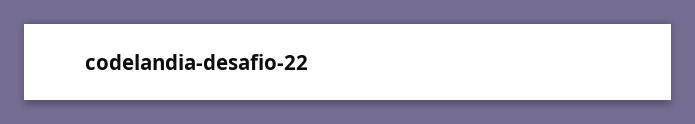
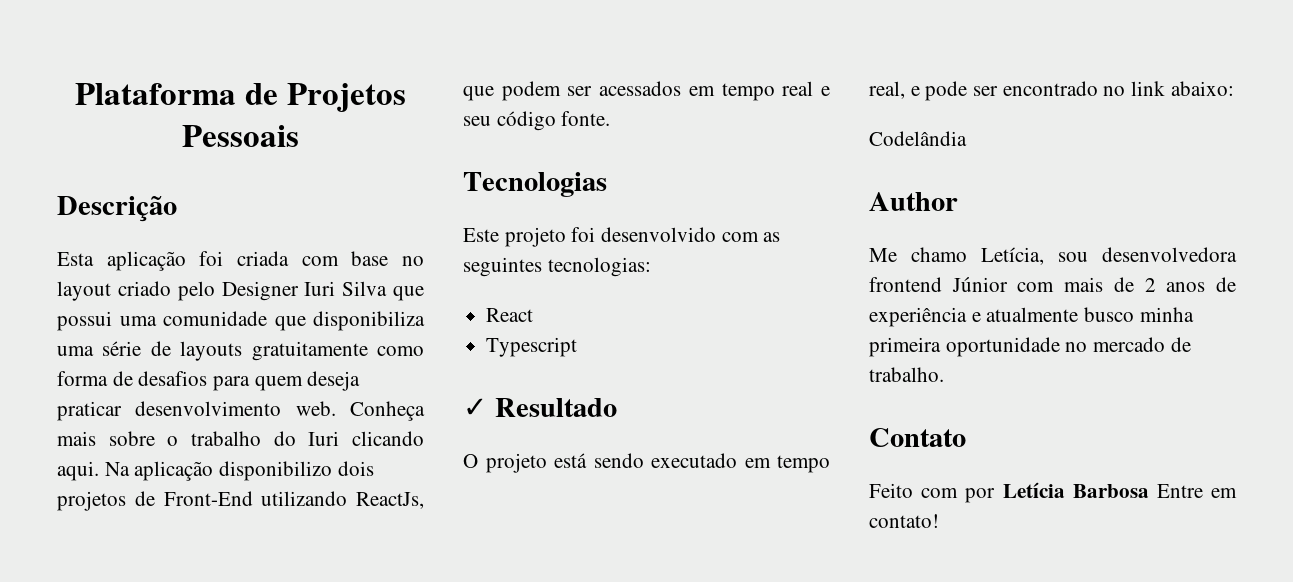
- codelandia-desafio-22
+ Plataforma de Projetos Pessoais
+ Descrição
+ Esta aplicação foi criada com base no layout criado pelo Designer Iuri Silva que possui uma comunidade que disponibiliza uma série de layouts gratuitamente como forma de desafios para quem deseja praticar desenvolvimento web. Conheça mais sobre o trabalho do Iuri clicando aqui. Na aplicação disponibilizo dois projetos de Front-End utilizando ReactJs, que podem ser acessados em tempo real e seu código fonte.
+ Tecnologias
+ Este projeto foi desenvolvido com as seguintes tecnologias:
+ React
+ Typescript
+ ✓ Resultado
+ O projeto está sendo executado em tempo real, e pode ser encontrado no link abaixo:
+ Codelândia
+ Author
+ Me chamo Letícia, sou desenvolvedora frontend Júnior com mais de 2 anos de experiência e atualmente busco minha primeira oportunidade no mercado de trabalho.
+ Contato
+ Feito com por Letícia Barbosa Entre em contato!

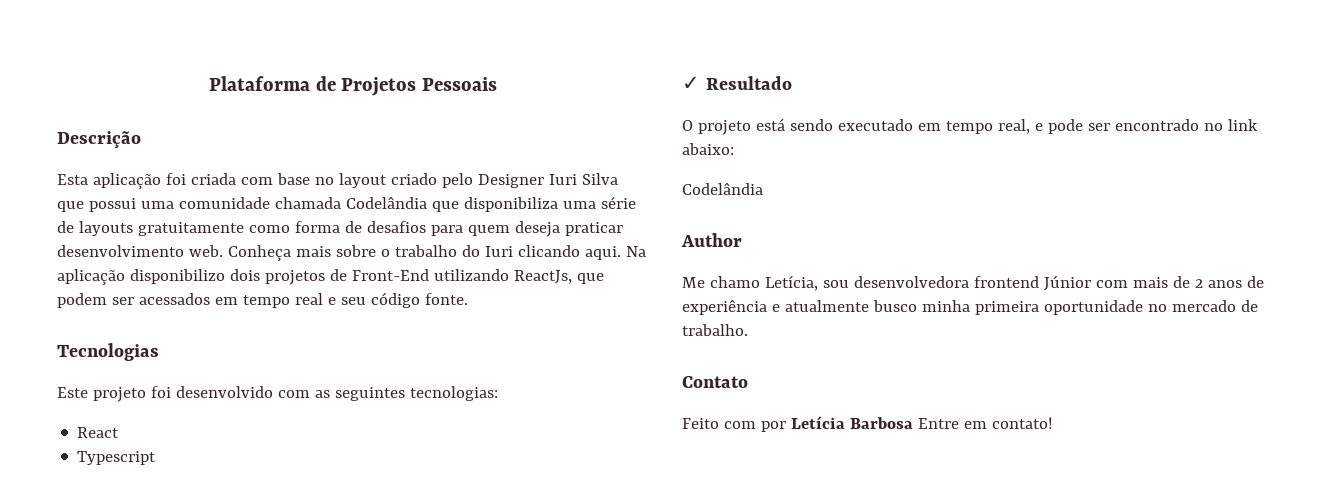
- Esta aplicação foi criada com base no layout criado pelo Designer Iuri Silva que possui uma comunidade que disponibiliza uma série de layouts gratuitamente como forma de desafios para quem deseja praticar desenvolvimento web.
+ Esta aplicação foi criada com base no layout criado pelo Designer Iuri Silva que possui uma comunidade chamada Codelândia que disponibiliza uma série de layouts gratuitamente como forma de desafios para quem deseja praticar desenvolvimento web.

